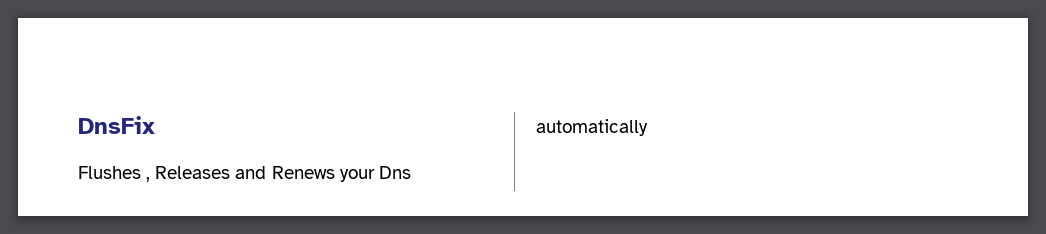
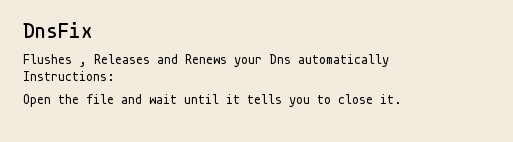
- Flushes , Releases and Renews your Dns automatically
+ Flushes , Releases and Renews your Dns automatically Instructions:
+ Open the file and wait until it tells you to close it.

